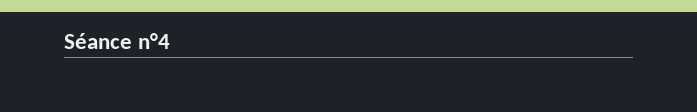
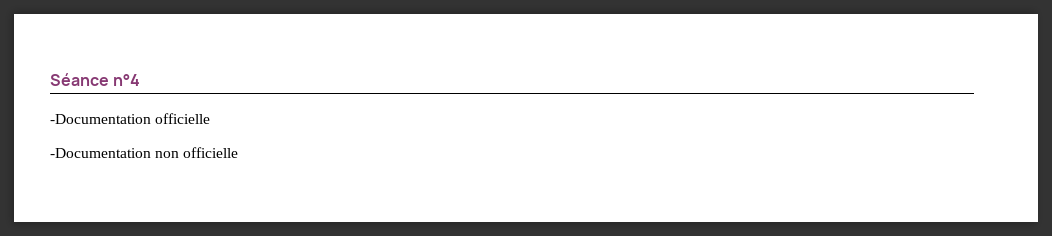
+ -Documentation officielle
+ -Documentation non officielle

